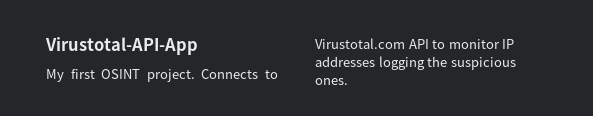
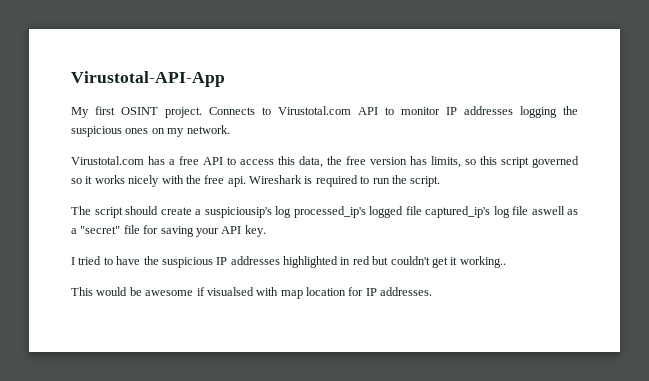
- Connects to Virustotal.com API to monitor IP addresses logging the suspicious ones.
+ Connects to Virustotal.com API to monitor IP addresses logging the suspicious ones on my network.
+ Virustotal.com has a free API to access this data, the free version has limits, so this script governed so it works nicely with the free api. Wireshark is required to run the script.
+ The script should create a suspiciousip's log processed_ip's logged file captured_ip's log file aswell as a "secret" file for saving your API key.
+ I tried to have the suspicious IP addresses highlighted in red but couldn't get it working..
+ This would be awesome if visualsed with map location for IP addresses.

